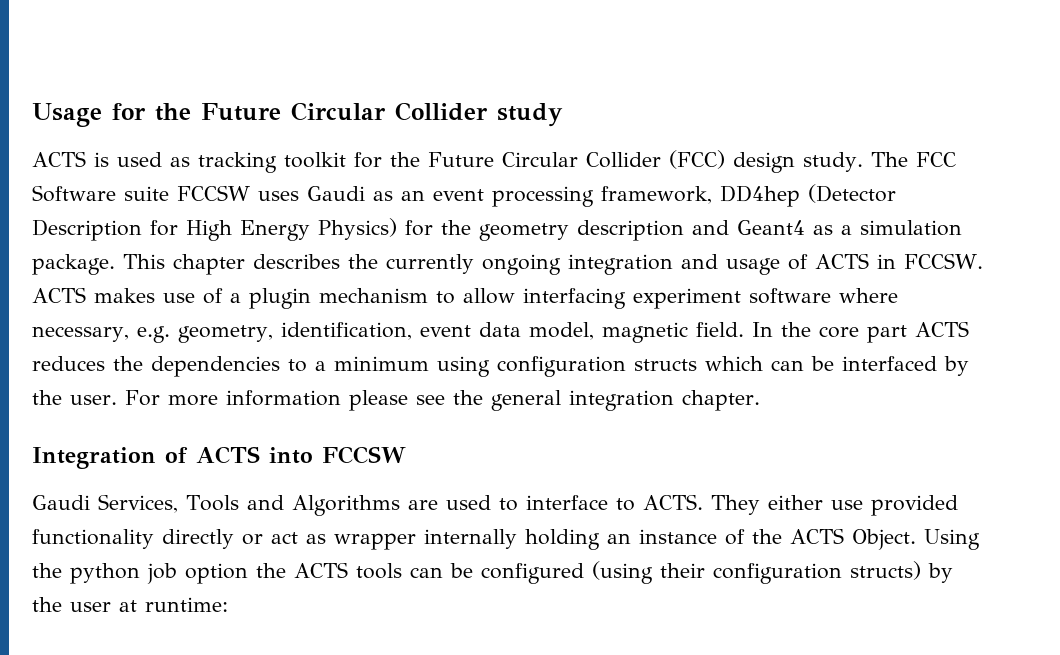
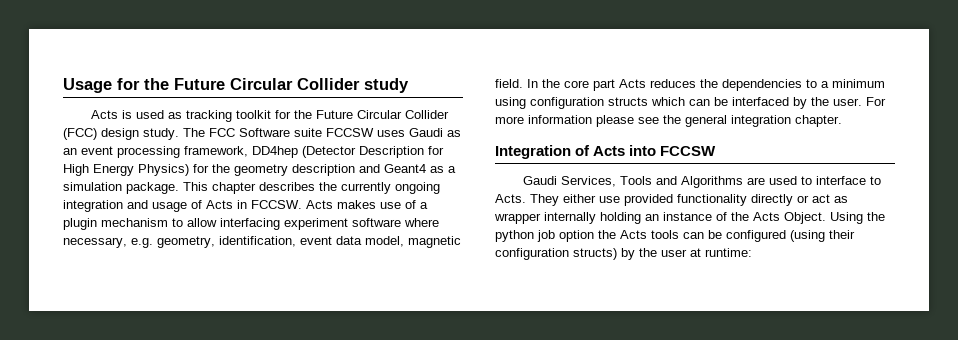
- ACTS is used as tracking toolkit for the Future Circular Collider (FCC) design study.
+ Acts is used as tracking toolkit for the Future Circular Collider (FCC) design study.
- This chapter describes the currently ongoing integration and usage of ACTS in FCCSW.
+ This chapter describes the currently ongoing integration and usage of Acts in FCCSW.
- ACTS makes use of a plugin mechanism to allow interfacing experiment software where necessary, e.g. geometry, identification, event data model, magnetic field.
+ Acts makes use of a plugin mechanism to allow interfacing experiment software where necessary, e.g. geometry, identification, event data model, magnetic field.
- In the core part ACTS reduces the dependencies to a minimum using configuration structs which can be interfaced by the user.
+ In the core part Acts reduces the dependencies to a minimum using configuration structs which can be interfaced by the user.
- Integration of ACTS into FCCSW
+ Integration of Acts into FCCSW
- Gaudi Services, Tools and Algorithms are used to interface to ACTS.
+ Gaudi Services, Tools and Algorithms are used to interface to Acts.
- They either use provided functionality directly or act as wrapper internally holding an instance of the ACTS Object.
+ They either use provided functionality directly or act as wrapper internally holding an instance of the Acts Object.
- Using the python job option the ACTS tools can be configured (using their configuration structs) by the user at runtime:
+ Using the python job option the Acts tools can be configured (using their configuration structs) by the user at runtime:

